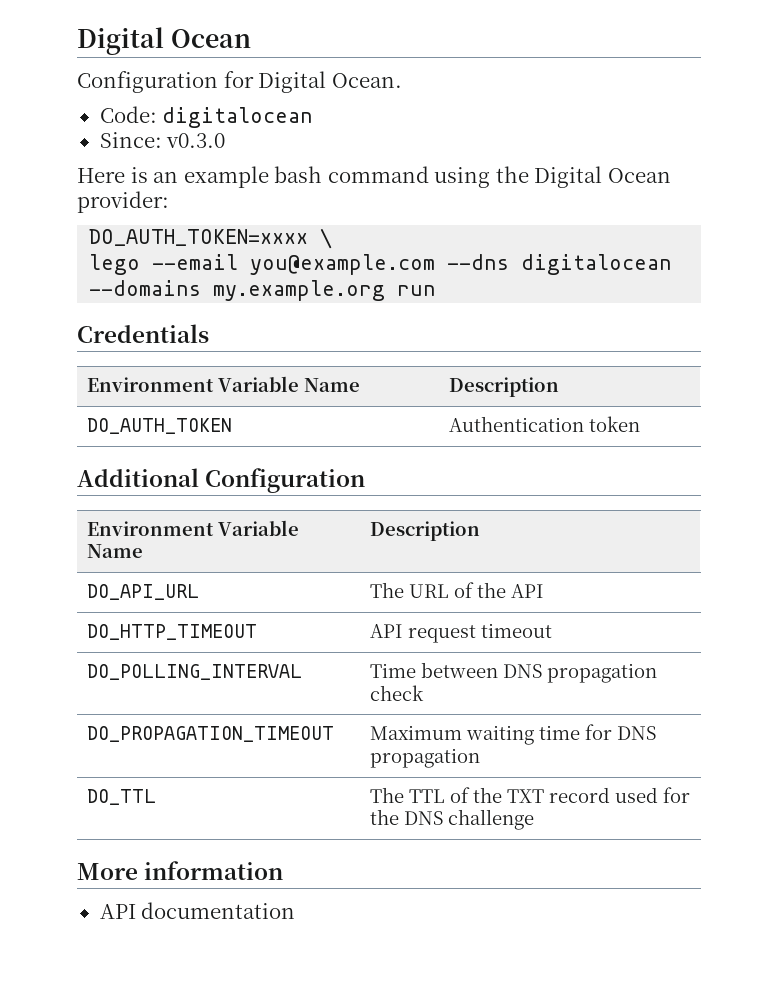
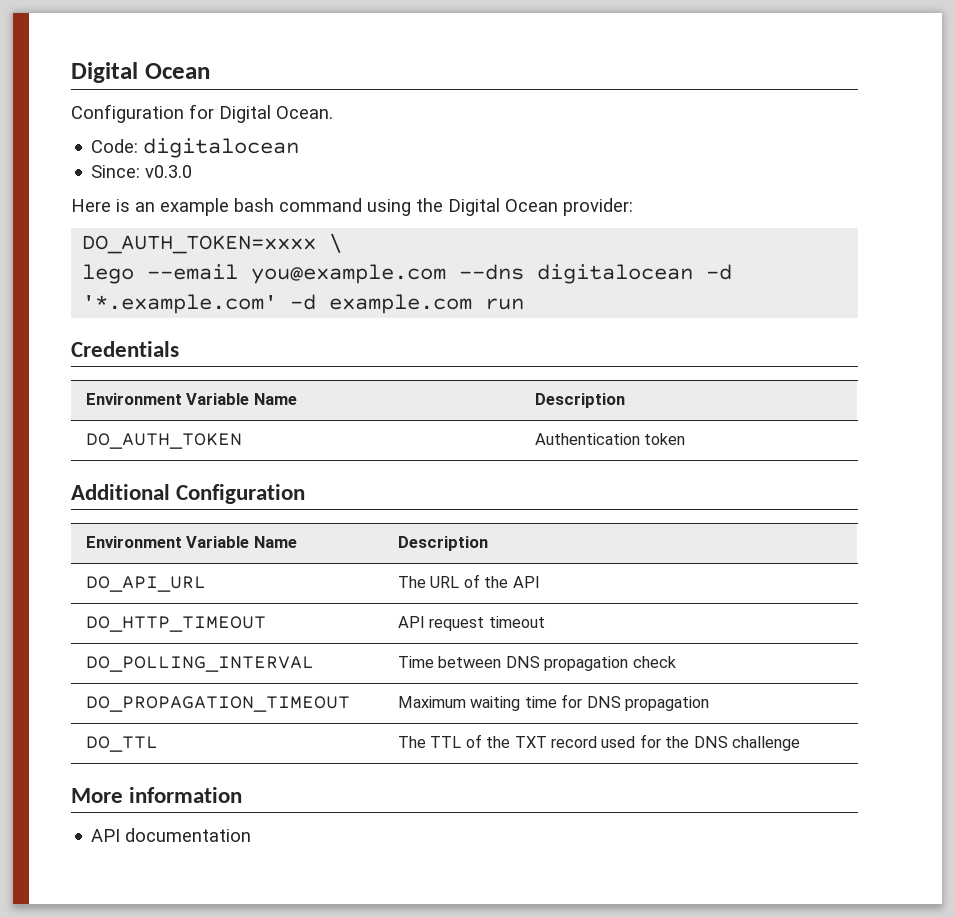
- lego --email you@example.com --dns digitalocean --domains my.example.org run
+ lego --email you@example.com --dns digitalocean -d '*.example.com' -d example.com run

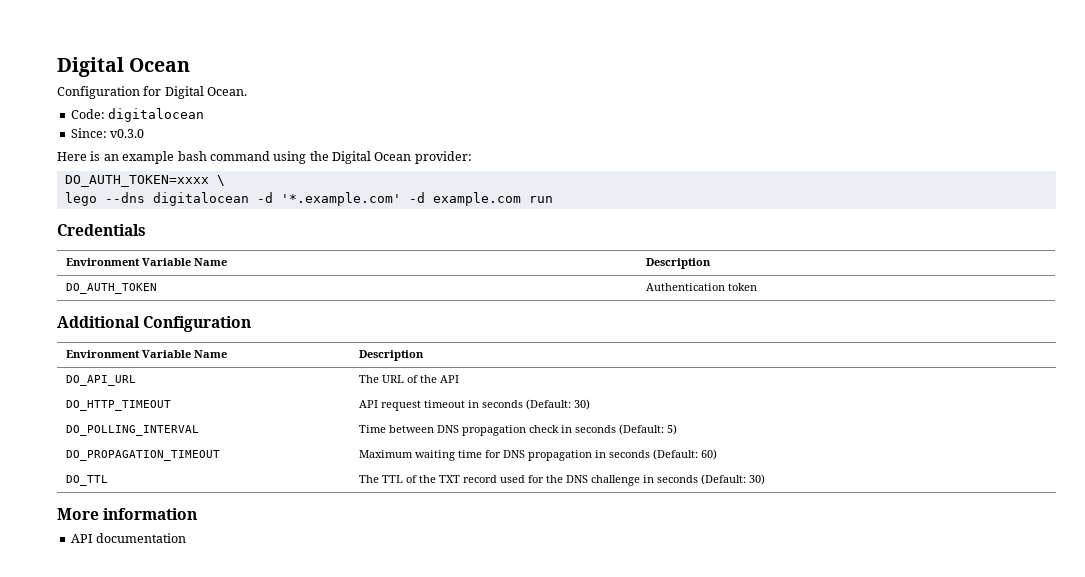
- lego --email you@example.com --dns digitalocean -d '*.example.com' -d example.com run
+ lego --dns digitalocean -d '*.example.com' -d example.com run
- DO_HTTP_TIMEOUT | API request timeout
+ DO_HTTP_TIMEOUT | API request timeout in seconds (Default: 30)
- DO_POLLING_INTERVAL | Time between DNS propagation check
+ DO_POLLING_INTERVAL | Time between DNS propagation check in seconds (Default: 5)
- DO_PROPAGATION_TIMEOUT | Maximum waiting time for DNS propagation
+ DO_PROPAGATION_TIMEOUT | Maximum waiting time for DNS propagation in seconds (Default: 60)
- DO_TTL | The TTL of the TXT record used for the DNS challenge
+ DO_TTL | The TTL of the TXT record used for the DNS challenge in seconds (Default: 30)

